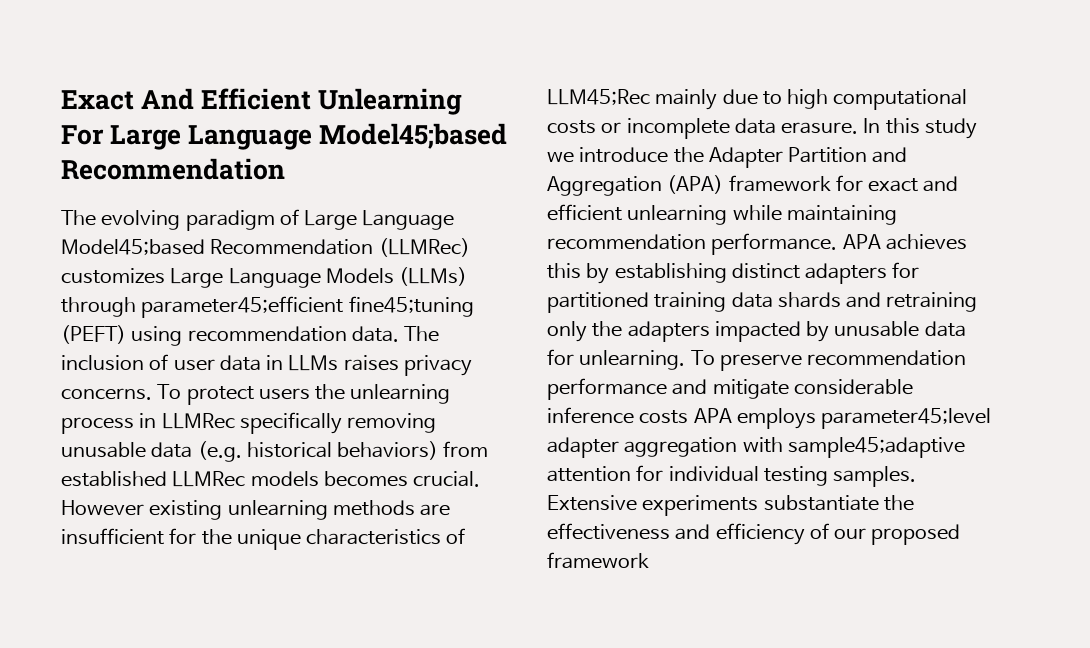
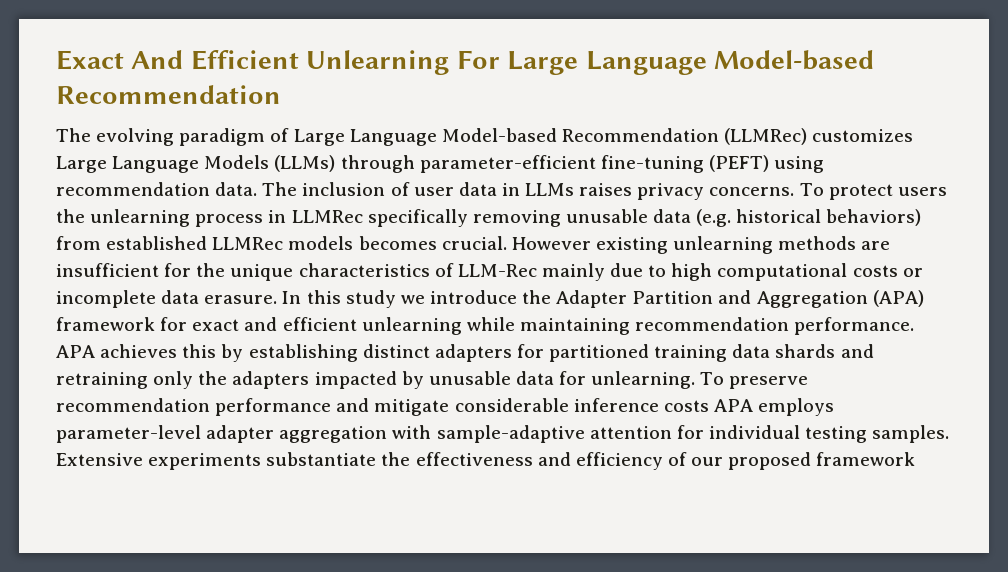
- Exact And Efficient Unlearning For Large Language Model45;based Recommendation
+ Exact And Efficient Unlearning For Large Language Model-based Recommendation
- The evolving paradigm of Large Language Model45;based Recommendation (LLMRec) customizes Large Language Models (LLMs) through parameter45;efficient fine45;tuning (PEFT) using recommendation data.
+ The evolving paradigm of Large Language Model-based Recommendation (LLMRec) customizes Large Language Models (LLMs) through parameter-efficient fine-tuning (PEFT) using recommendation data.
- However existing unlearning methods are insufficient for the unique characteristics of LLM45;Rec mainly due to high computational costs or incomplete data erasure.
+ However existing unlearning methods are insufficient for the unique characteristics of LLM-Rec mainly due to high computational costs or incomplete data erasure.
- To preserve recommendation performance and mitigate considerable inference costs APA employs parameter45;level adapter aggregation with sample45;adaptive attention for individual testing samples.
+ To preserve recommendation performance and mitigate considerable inference costs APA employs parameter-level adapter aggregation with sample-adaptive attention for individual testing samples.

